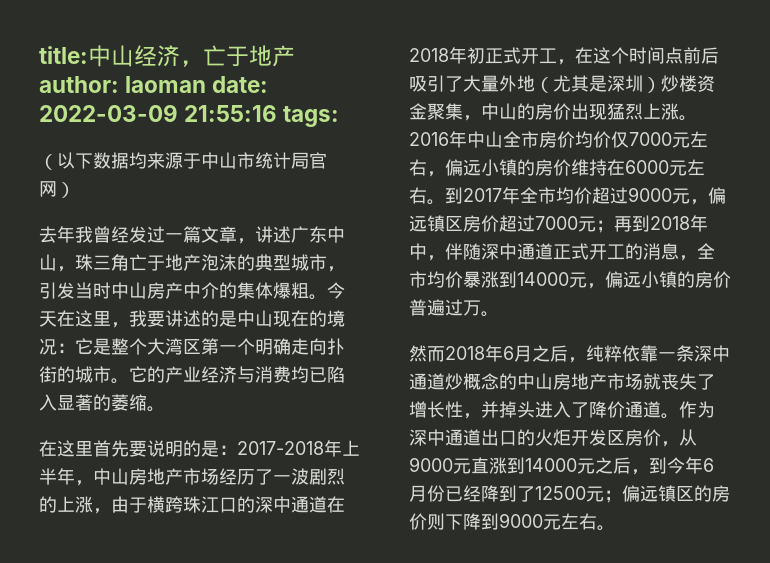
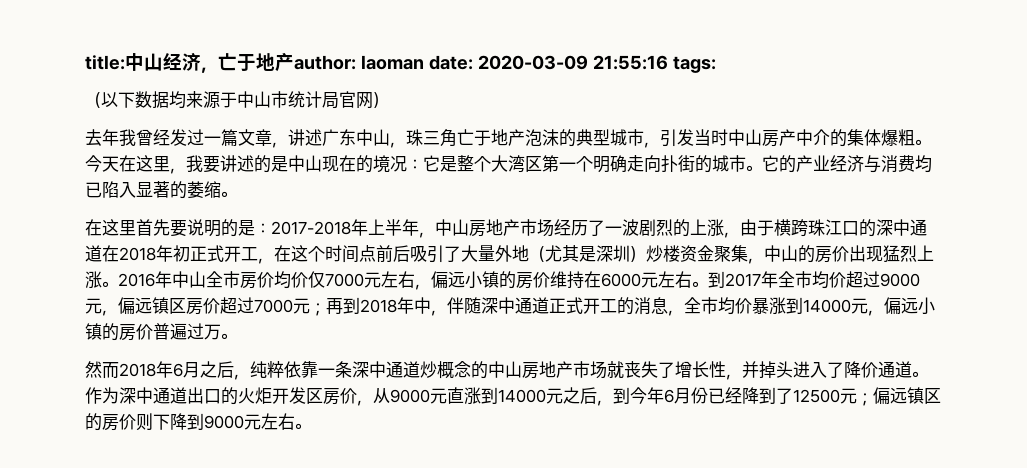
- title:中山经济，亡于地产author: laoman date: 2022-03-09 21:55:16 tags:
+ title:中山经济，亡于地产author: laoman date: 2020-03-09 21:55:16 tags:

